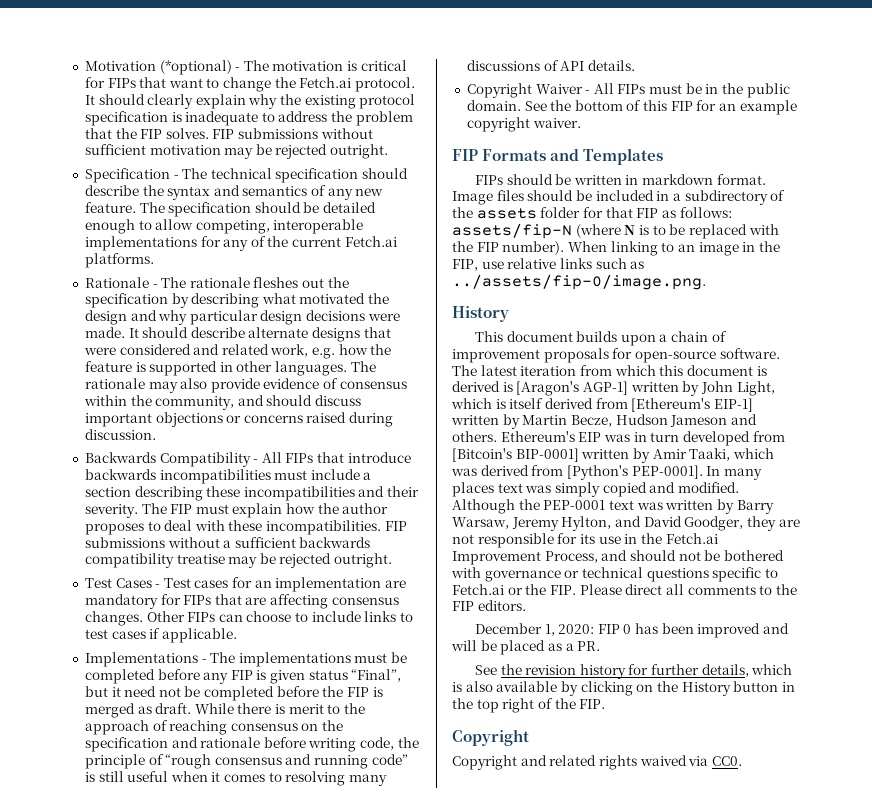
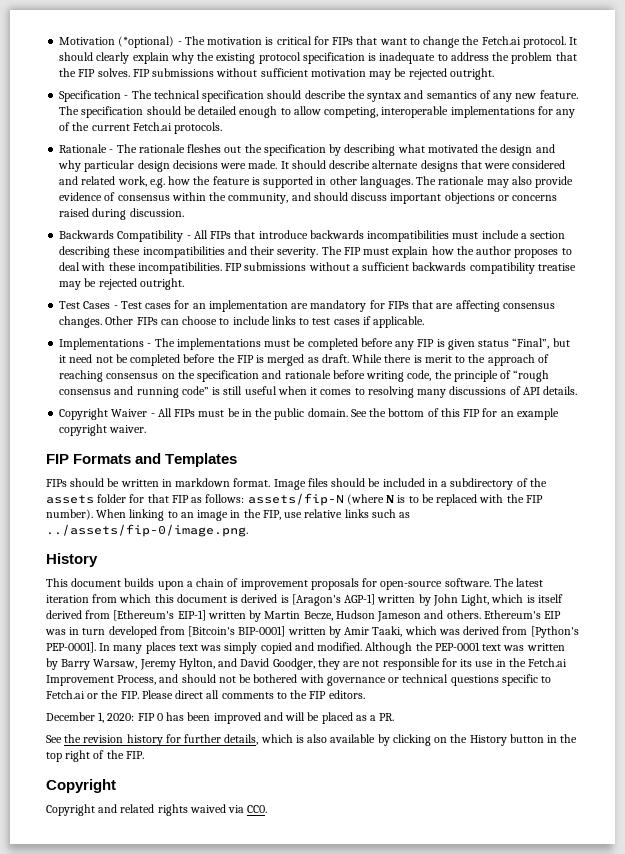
- The specification should be detailed enough to allow competing, interoperable implementations for any of the current Fetch.ai platforms.
+ The specification should be detailed enough to allow competing, interoperable implementations for any of the current Fetch.ai protocols.

